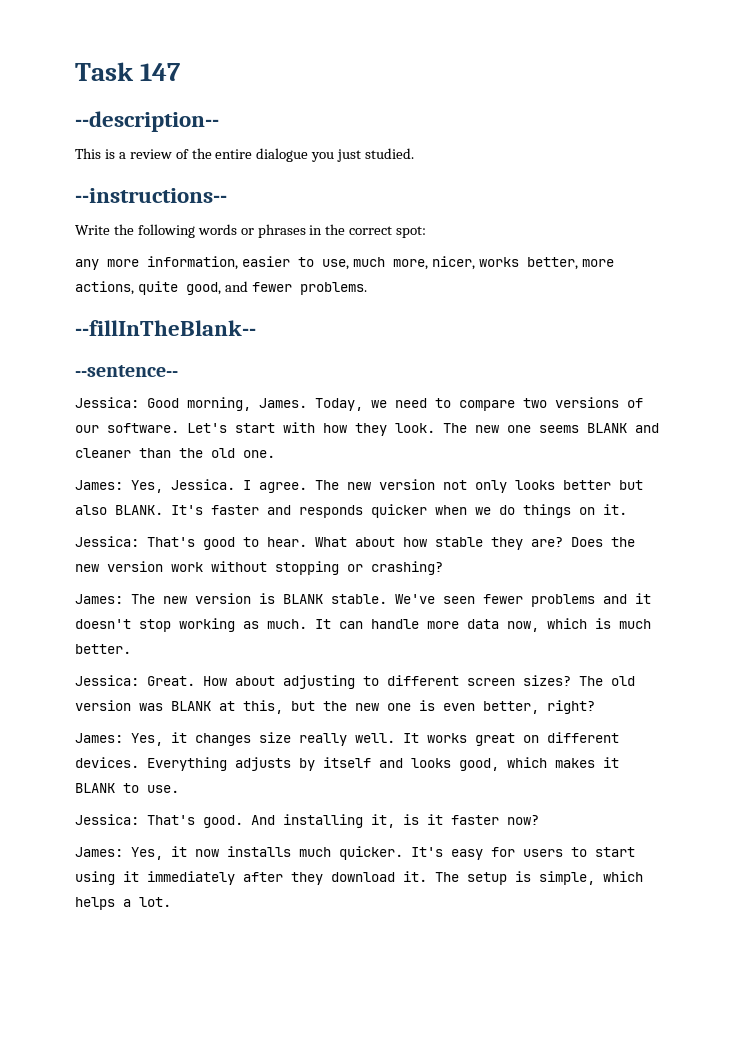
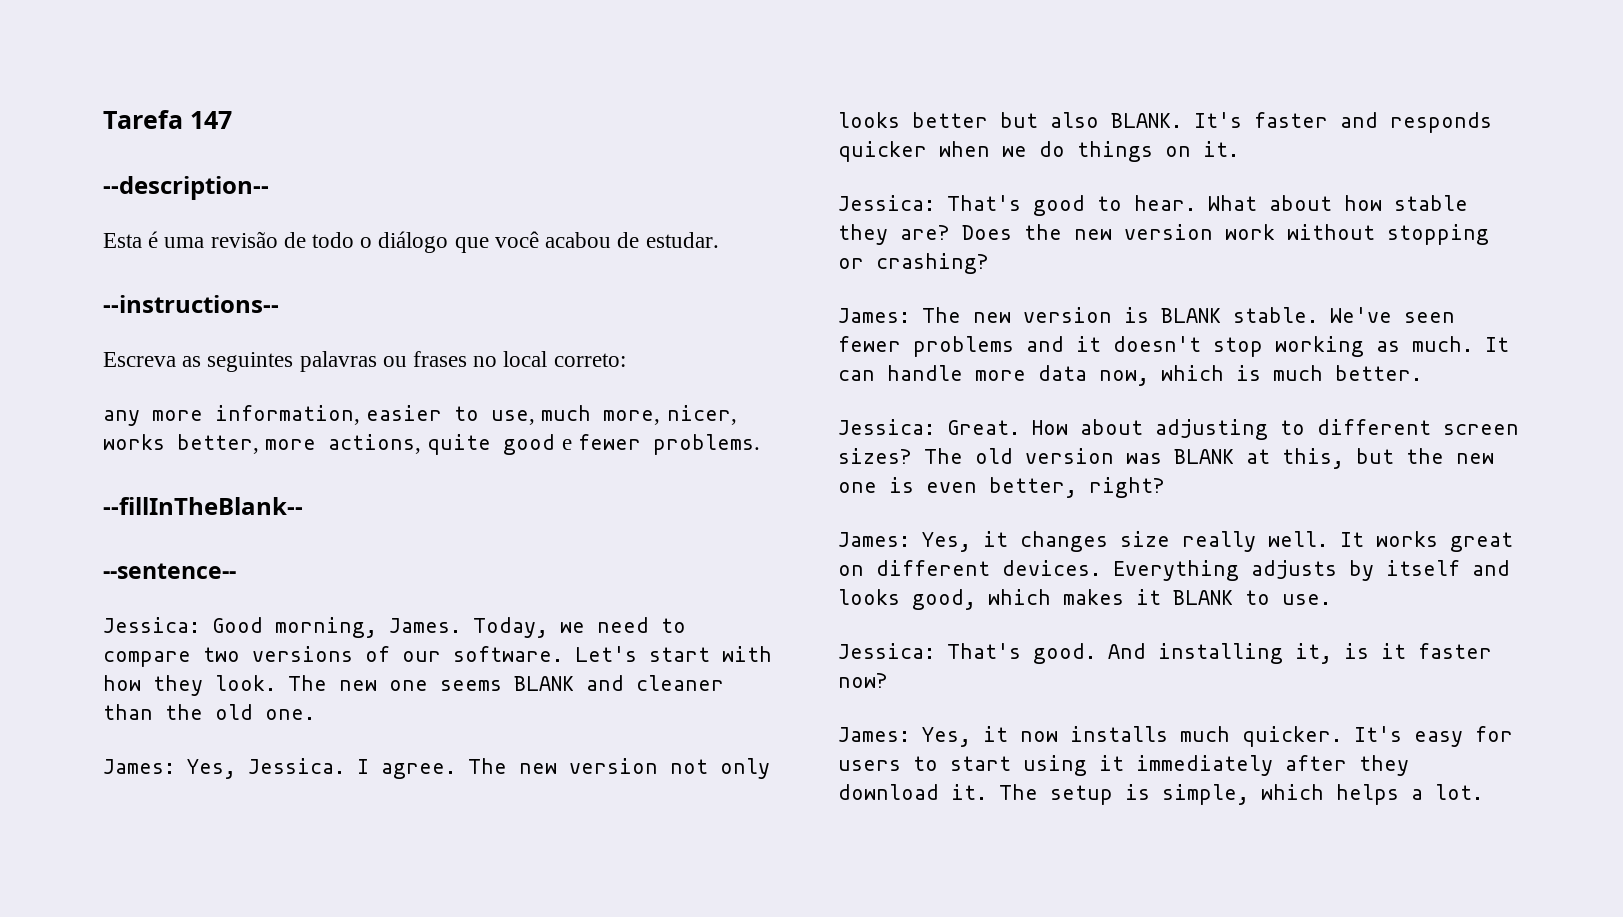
- Task 147
+ Tarefa 147
- This is a review of the entire dialogue you just studied.
+ Esta é uma revisão de todo o diálogo que você acabou de estudar.
  --instructions--
- Write the following words or phrases in the correct spot:
+ Escreva as seguintes palavras ou frases no local correto:
- any more information, easier to use, much more, nicer, works better, more actions, quite good, and fewer problems.
+ any more information, easier to use, much more, nicer, works better, more actions, quite good e fewer problems.

